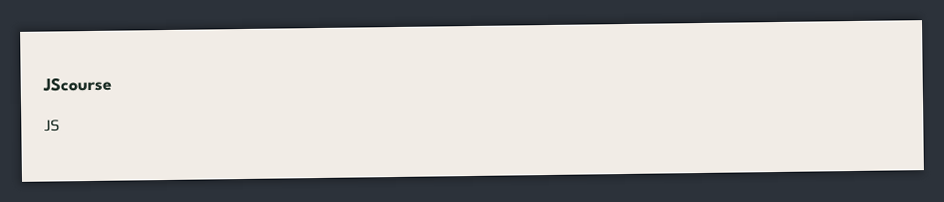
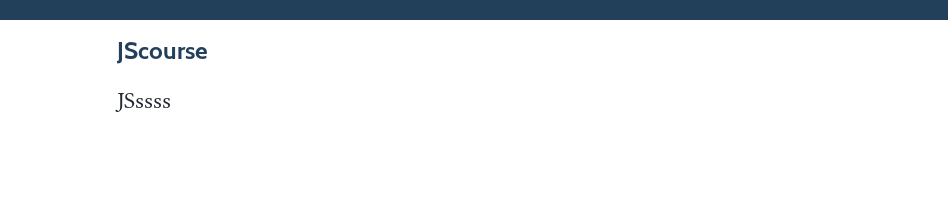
- JS
+ JSssss

